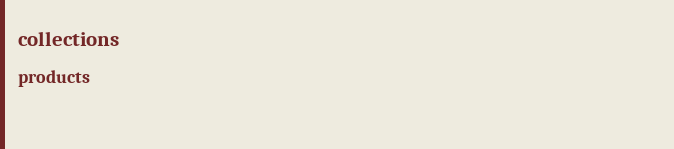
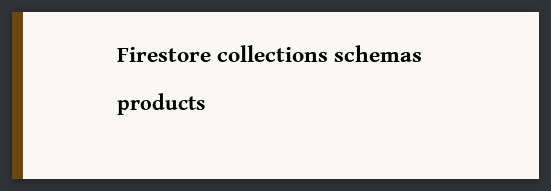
- collections
+ Firestore collections schemas

